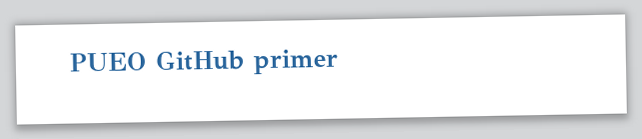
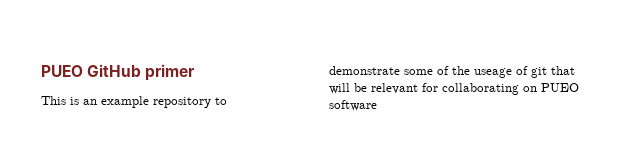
+ This is an example repository to demonstrate some of the useage of git that will be relevant for collaborating on PUEO software

